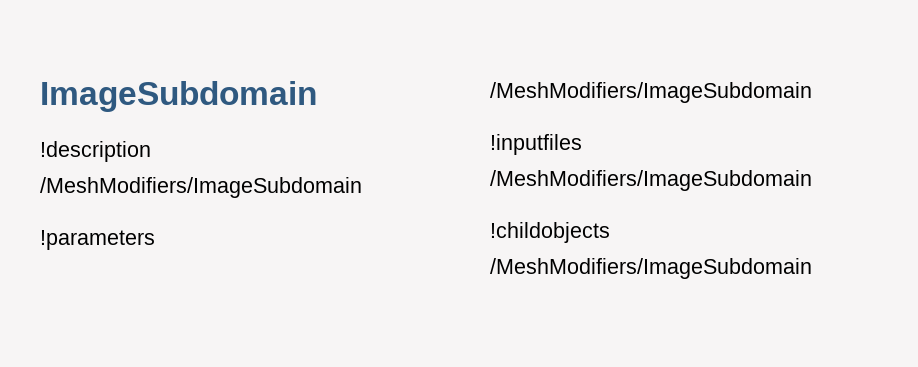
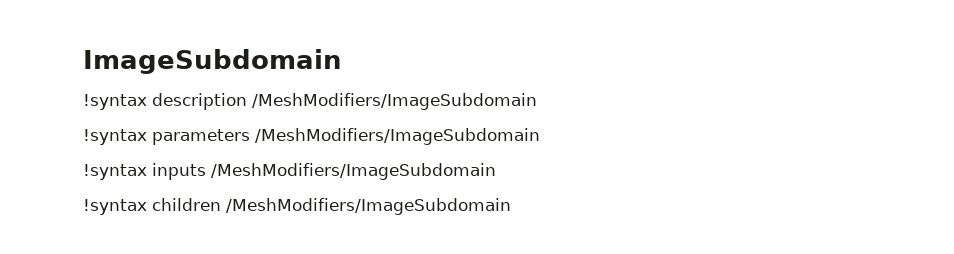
- !description /MeshModifiers/ImageSubdomain
- !parameters /MeshModifiers/ImageSubdomain
- !inputfiles /MeshModifiers/ImageSubdomain
- !childobjects /MeshModifiers/ImageSubdomain
+ !syntax description /MeshModifiers/ImageSubdomain
+ !syntax parameters /MeshModifiers/ImageSubdomain
+ !syntax inputs /MeshModifiers/ImageSubdomain
+ !syntax children /MeshModifiers/ImageSubdomain

